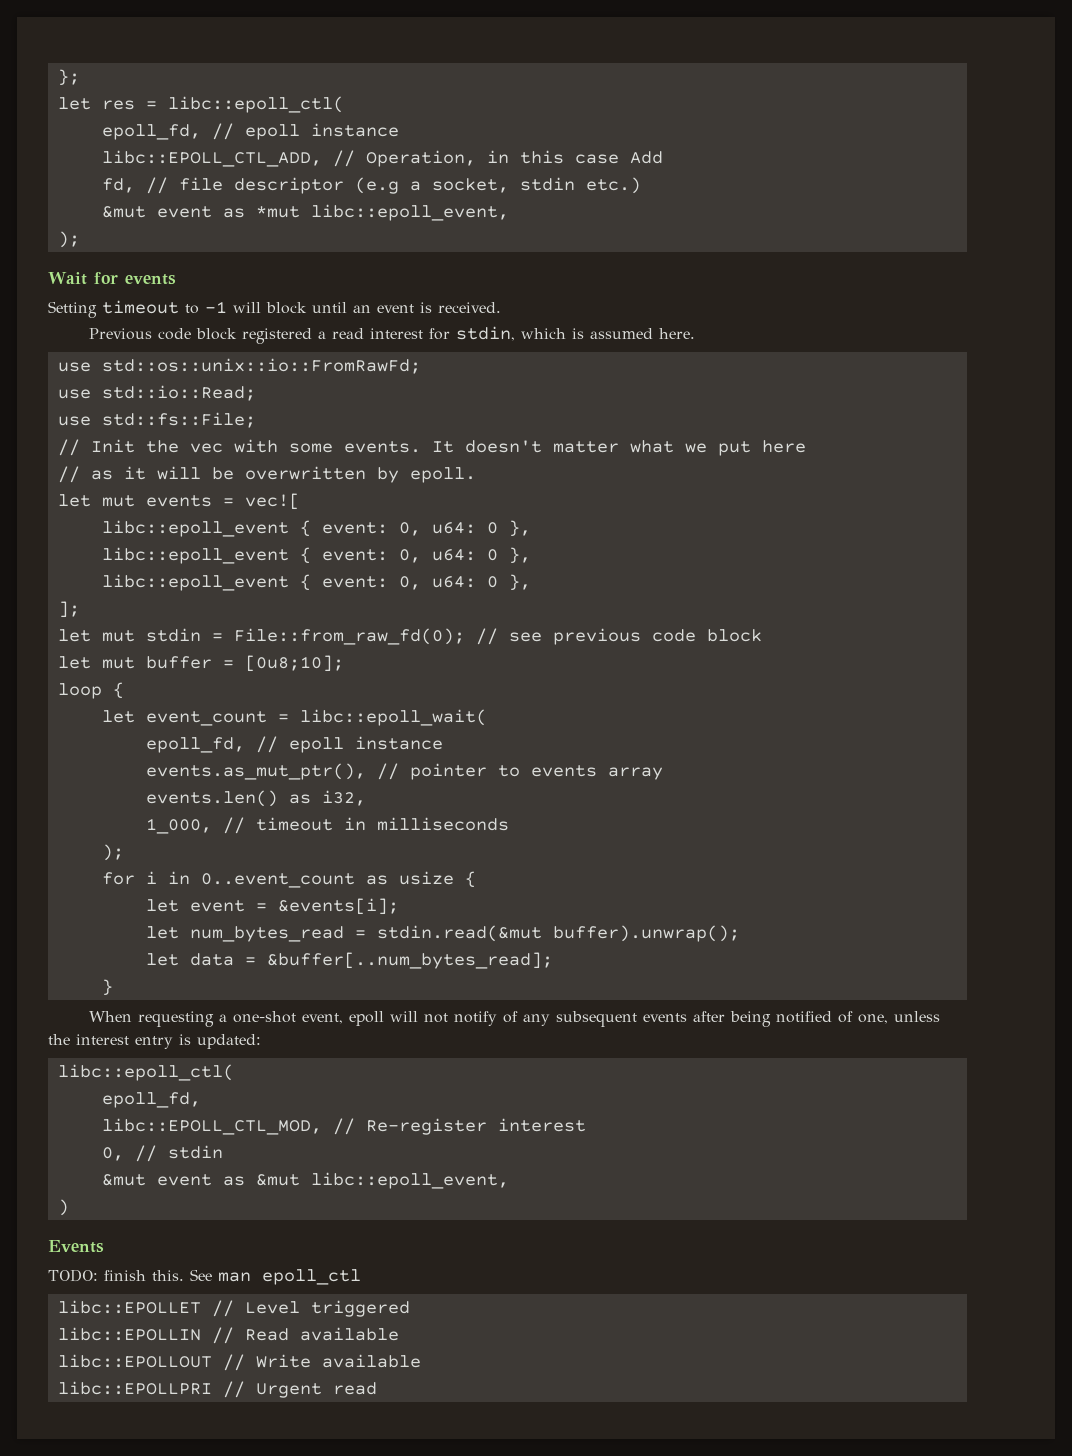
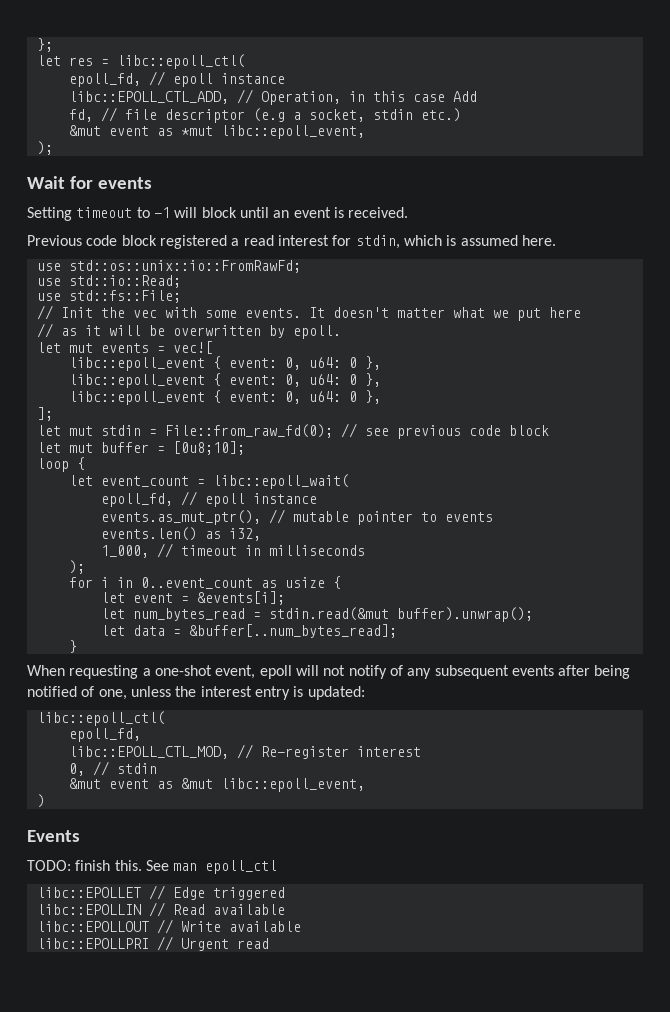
- events.as_mut_ptr(), // pointer to events array
+ events.as_mut_ptr(), // mutable pointer to events
- libc::EPOLLET // Level triggered
+ libc::EPOLLET // Edge triggered

